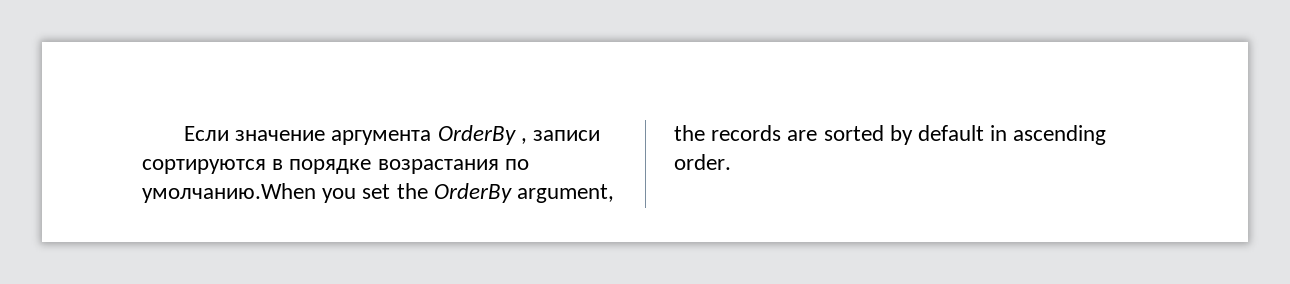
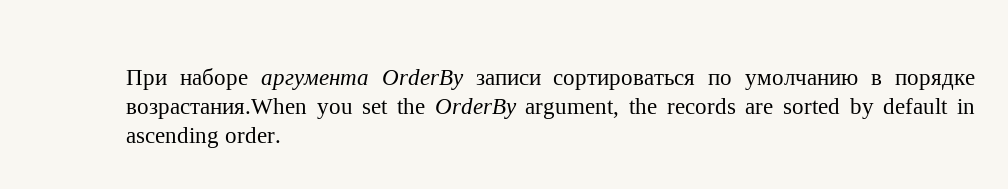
- Если значение аргумента OrderBy , записи сортируются в порядке возрастания по умолчанию.When you set the OrderBy argument, the records are sorted by default in ascending order.
+ При наборе аргумента OrderBy записи сортироваться по умолчанию в порядке возрастания.When you set the OrderBy argument, the records are sorted by default in ascending order.

